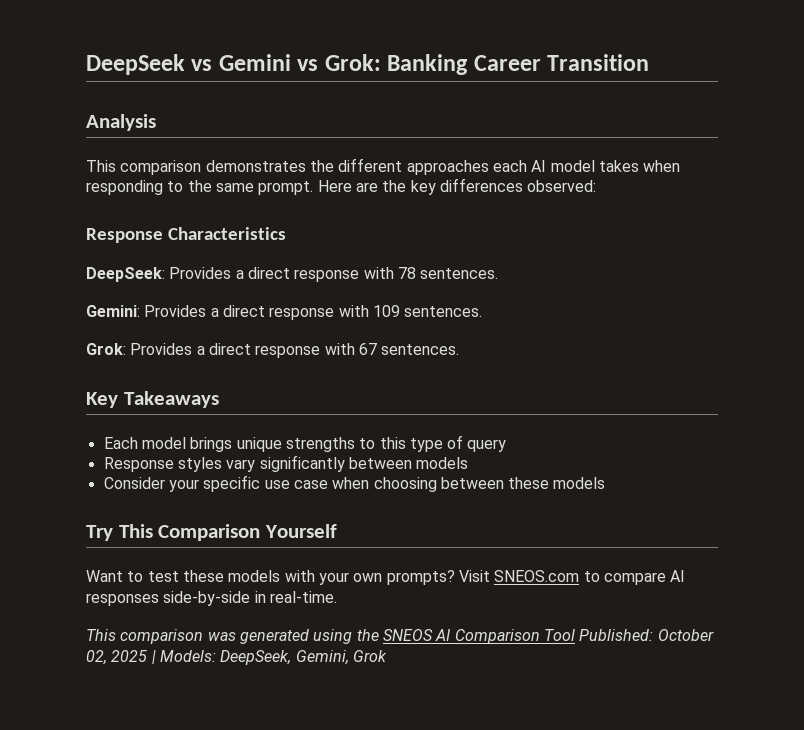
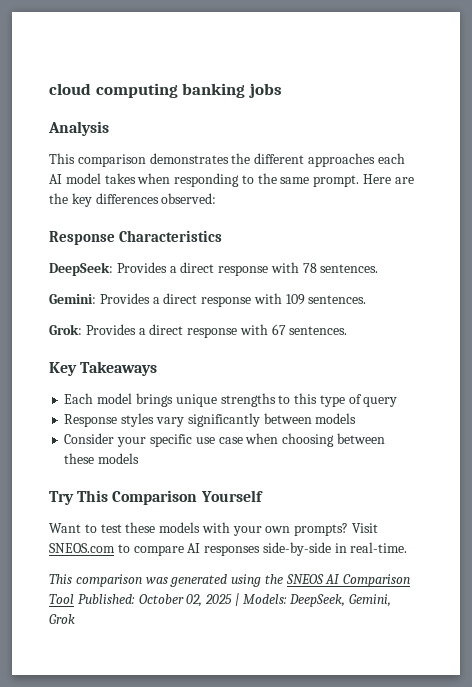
- DeepSeek vs Gemini vs Grok: Banking Career Transition
+ cloud computing banking jobs

